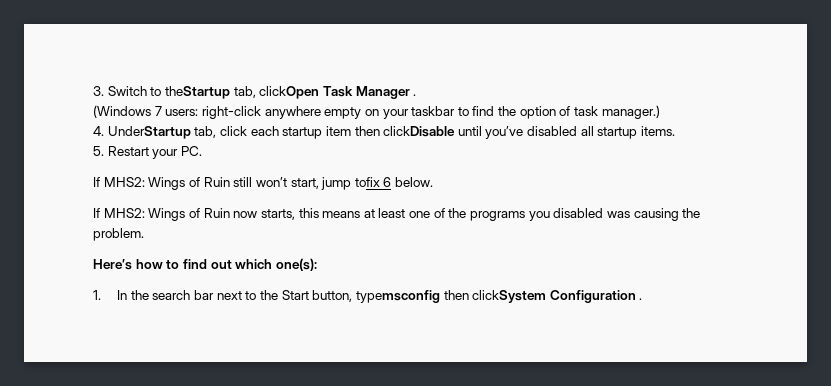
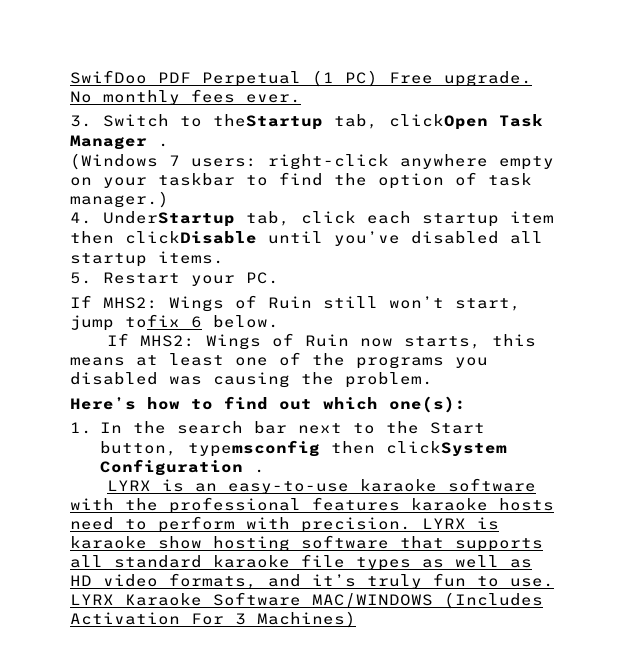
+ SwifDoo PDF Perpetual (1 PC) Free upgrade. No monthly fees ever.
+ LYRX is an easy-to-use karaoke software with the professional features karaoke hosts need to perform with precision. LYRX is karaoke show hosting software that supports all standard karaoke file types as well as HD video formats, and it’s truly fun to use. LYRX Karaoke Software MAC/WINDOWS (Includes Activation For 3 Machines)

